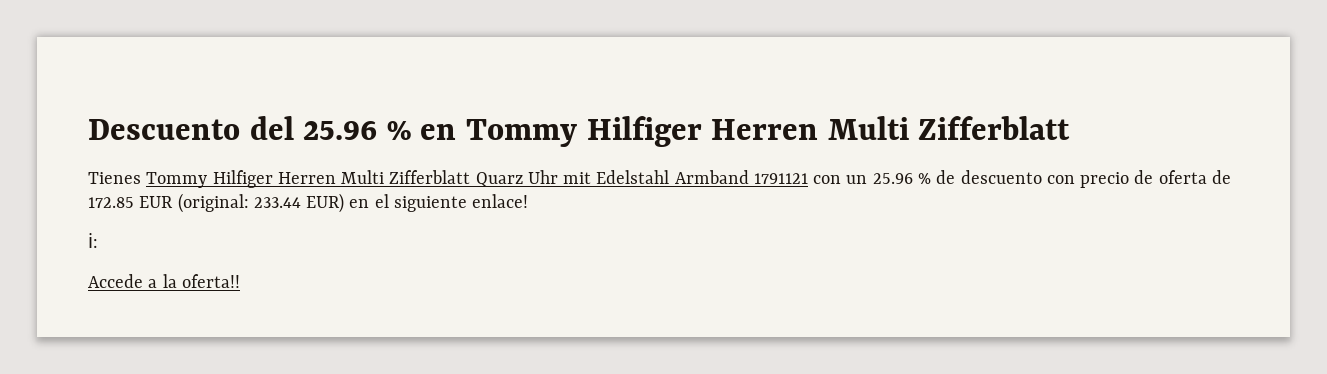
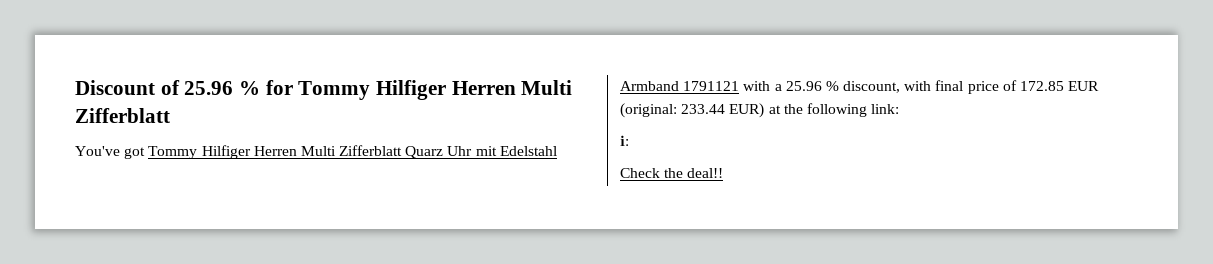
- Descuento del 25.96 % en Tommy Hilfiger Herren Multi Zifferblatt
+ Discount of 25.96 % for Tommy Hilfiger Herren Multi Zifferblatt
- Tienes Tommy Hilfiger Herren Multi Zifferblatt Quarz Uhr mit Edelstahl Armband 1791121 con un 25.96 % de descuento con precio de oferta de 172.85 EUR (original: 233.44 EUR) en el siguiente enlace!
+ You've got Tommy Hilfiger Herren Multi Zifferblatt Quarz Uhr mit Edelstahl Armband 1791121 with a 25.96 % discount, with final price of 172.85 EUR (original: 233.44 EUR) at the following link:
  ℹ:
- Accede a la oferta!!
+ Check the deal!!

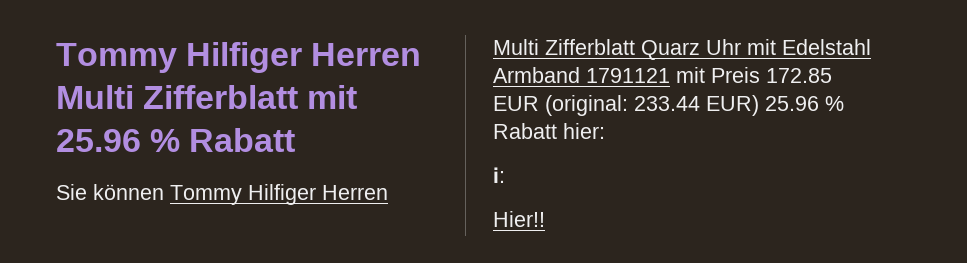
- Discount of 25.96 % for Tommy Hilfiger Herren Multi Zifferblatt
- You've got Tommy Hilfiger Herren Multi Zifferblatt Quarz Uhr mit Edelstahl Armband 1791121 with a 25.96 % discount, with final price of 172.85 EUR (original: 233.44 EUR) at the following link:
+ Tommy Hilfiger Herren Multi Zifferblatt mit 25.96 % Rabatt
+ Sie können Tommy Hilfiger Herren Multi Zifferblatt Quarz Uhr mit Edelstahl Armband 1791121 mit Preis 172.85 EUR (original: 233.44 EUR) 25.96 % Rabatt hier:
  ℹ:
- Check the deal!!
+ Hier!!

